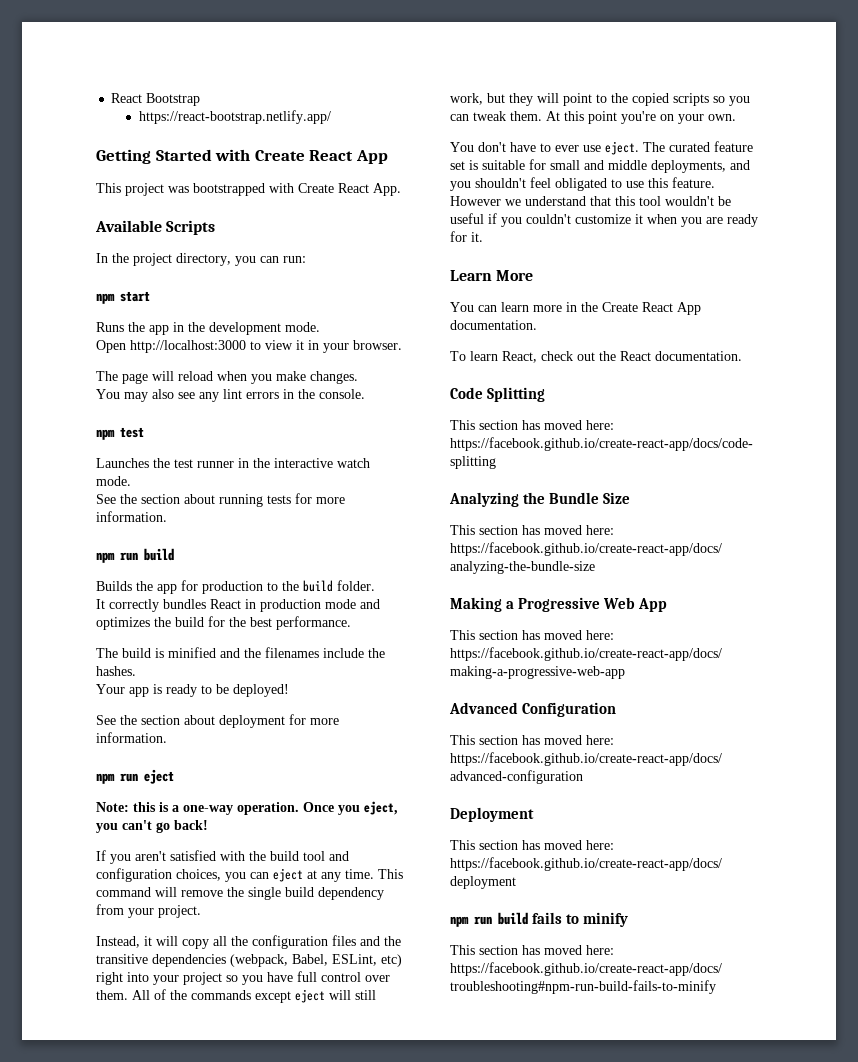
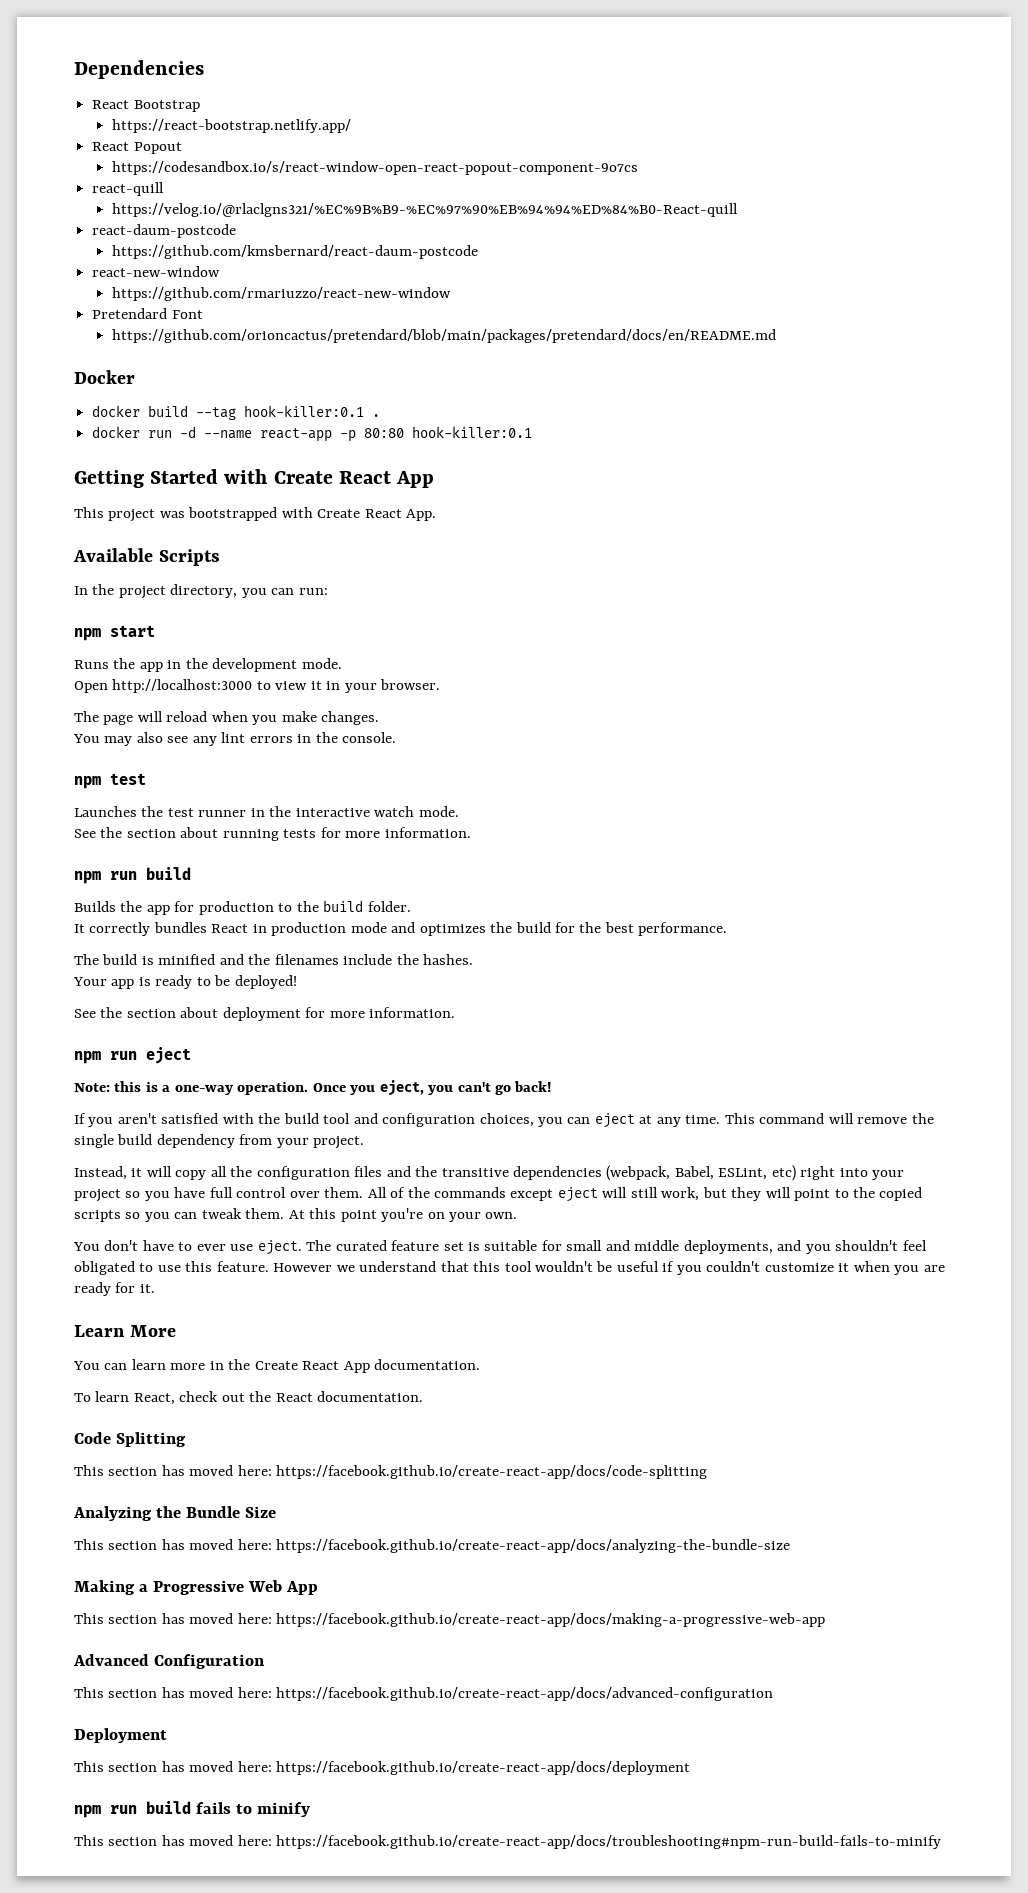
+ Dependencies
+ React Popout
+ https://codesandbox.io/s/react-window-open-react-popout-component-9o7cs
+ react-quill
+ https://velog.io/@rlaclgns321/%EC%9B%B9-%EC%97%90%EB%94%94%ED%84%B0-React-quill
+ react-daum-postcode
+ https://github.com/kmsbernard/react-daum-postcode
+ react-new-window
+ https://github.com/rmariuzzo/react-new-window
+ Pretendard Font
+ https://github.com/orioncactus/pretendard/blob/main/packages/pretendard/docs/en/README.md
+ Docker
+ docker build --tag hook-killer:0.1 .
+ docker run -d --name react-app -p 80:80 hook-killer:0.1

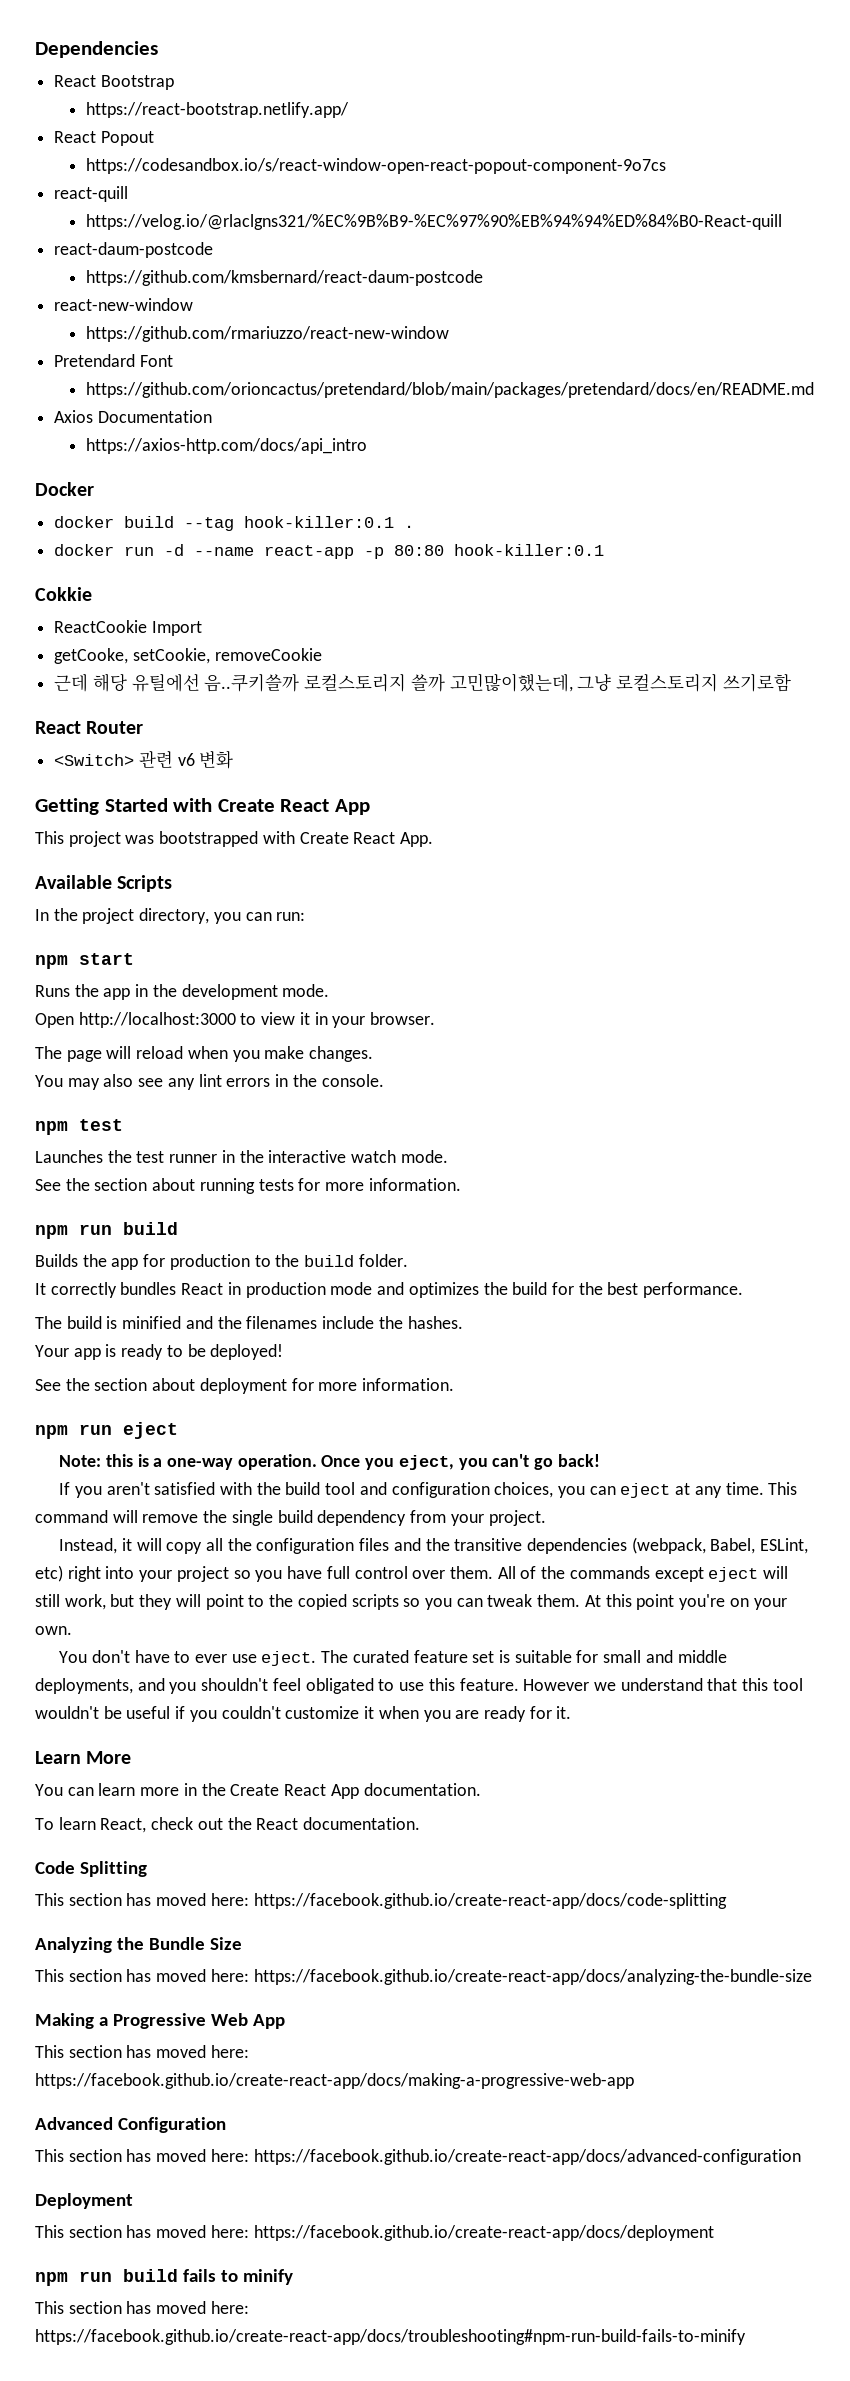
+ Axios Documentation
+ https://axios-http.com/docs/api_intro
+ Cokkie
+ ReactCookie Import
+ getCooke, setCookie, removeCookie
+ 근데 해당 유틸에선 음..쿠키쓸까 로컬스토리지 쓸까 고민많이했는데, 그냥 로컬스토리지 쓰기로함
+ React Router
+ <Switch> 관련 v6 변화

